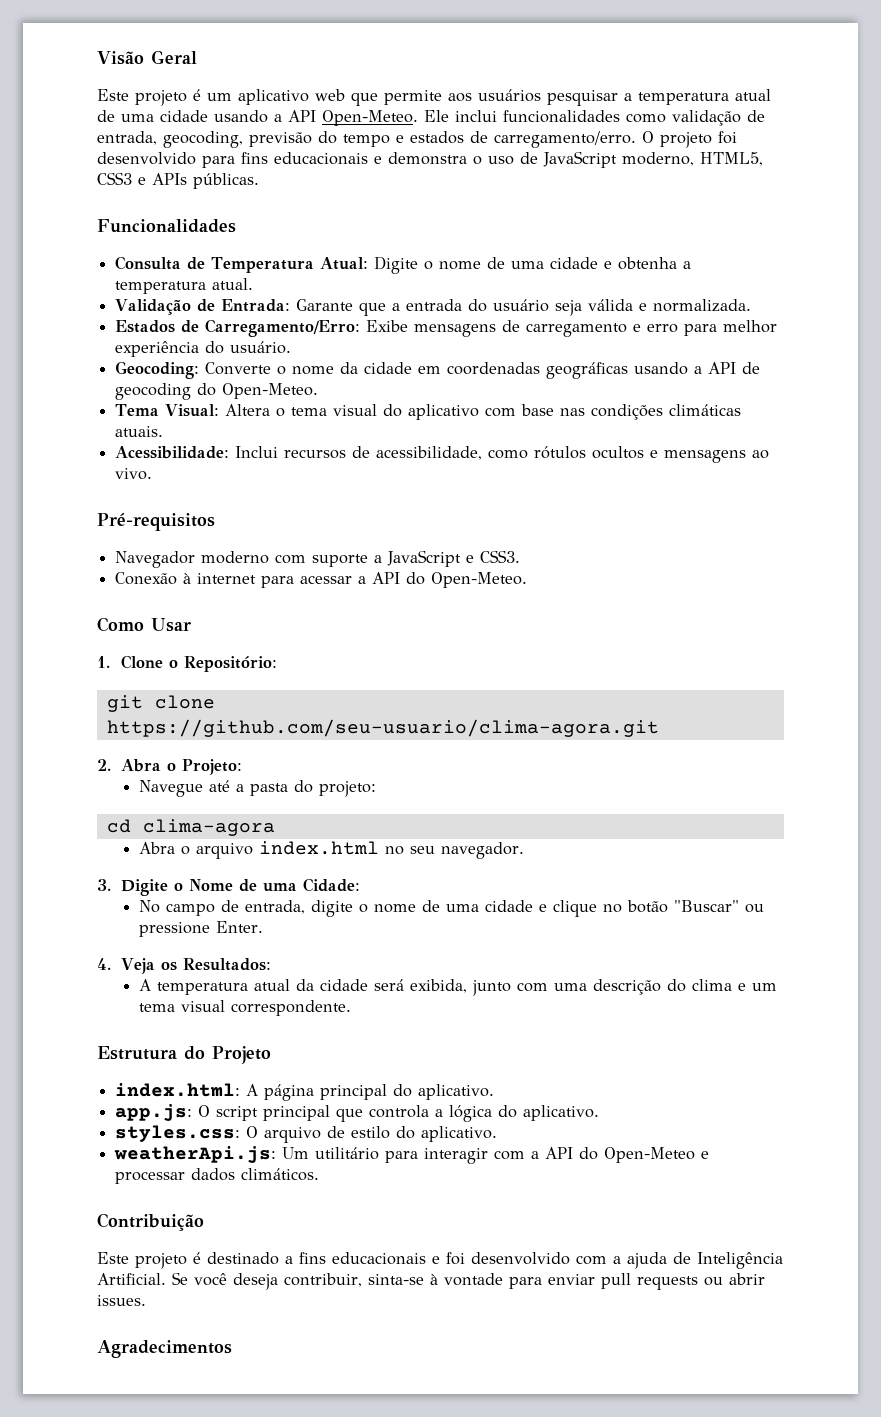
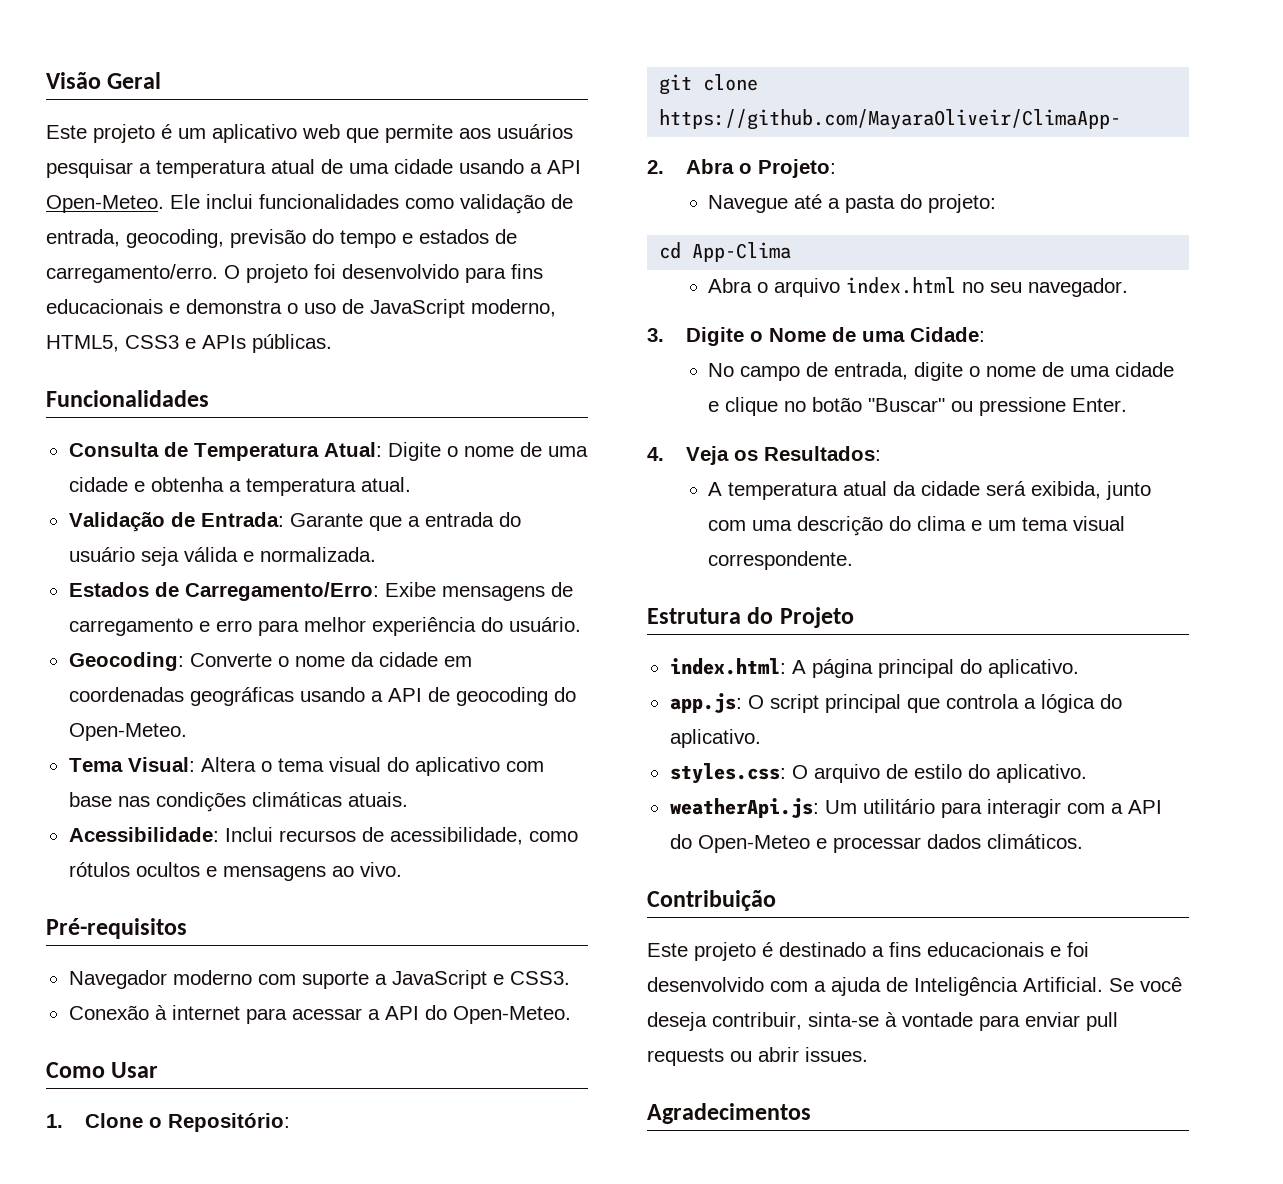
- git clone https://github.com/seu-usuario/clima-agora.git
+ git clone https://github.com/MayaraOliveir/ClimaApp-
- cd clima-agora
+ cd App-Clima

